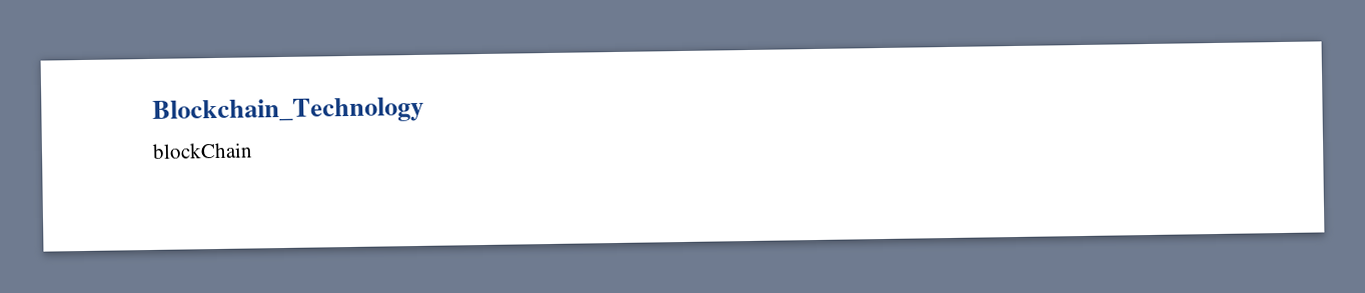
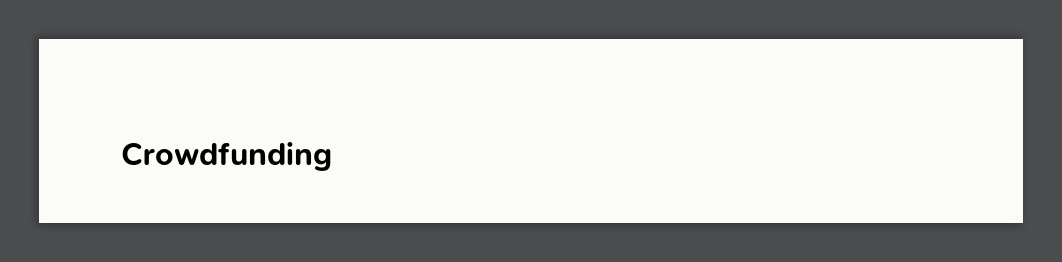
- Blockchain_Technology
- blockChain
+ Crowdfunding

